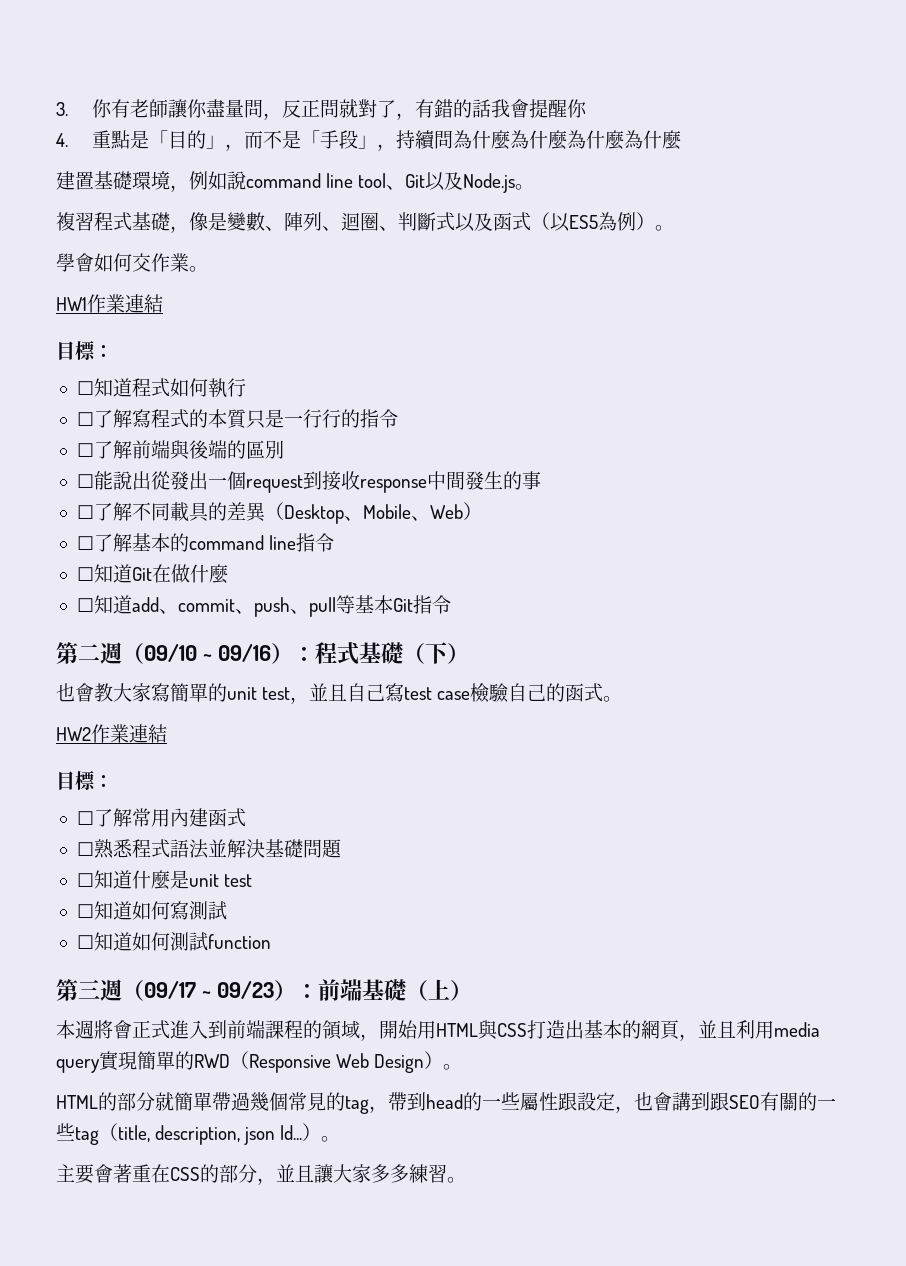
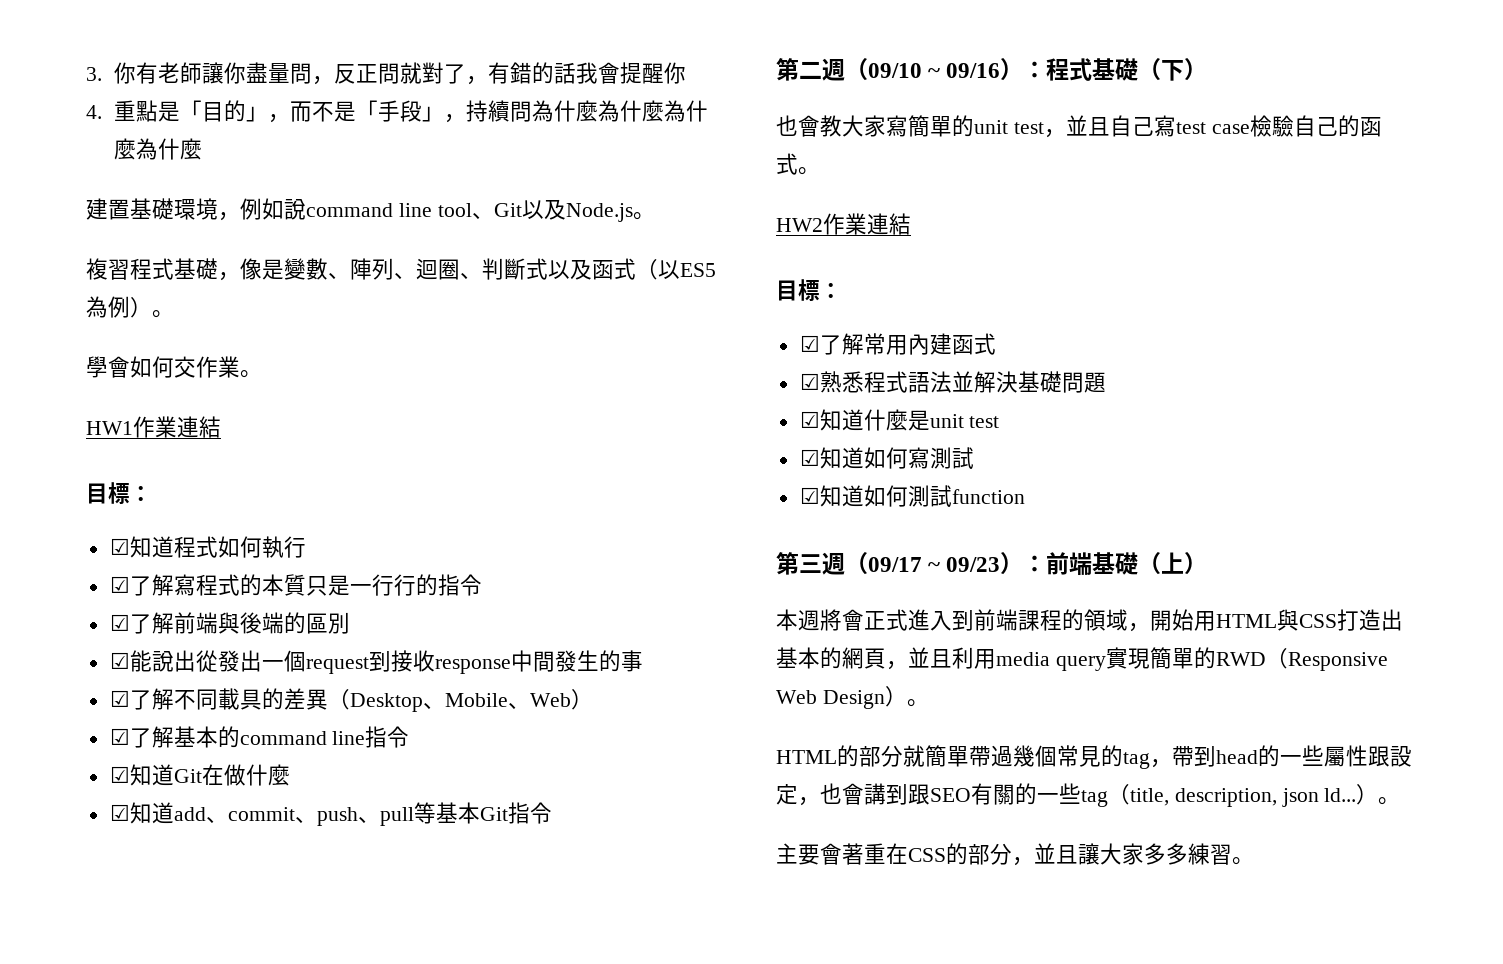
- ☐知道程式如何執行
+ ☑知道程式如何執行
- ☐了解寫程式的本質只是一行行的指令
+ ☑了解寫程式的本質只是一行行的指令
- ☐了解前端與後端的區別
+ ☑了解前端與後端的區別
- ☐能說出從發出一個request到接收response中間發生的事
+ ☑能說出從發出一個request到接收response中間發生的事
- ☐了解不同載具的差異（Desktop、Mobile、Web）
+ ☑了解不同載具的差異（Desktop、Mobile、Web）
- ☐了解基本的command line指令
+ ☑了解基本的command line指令
- ☐知道Git在做什麼
+ ☑知道Git在做什麼
- ☐知道add、commit、push、pull等基本Git指令
+ ☑知道add、commit、push、pull等基本Git指令
- ☐了解常用內建函式
+ ☑了解常用內建函式
- ☐熟悉程式語法並解決基礎問題
+ ☑熟悉程式語法並解決基礎問題
- ☐知道什麼是unit test
+ ☑知道什麼是unit test
- ☐知道如何寫測試
+ ☑知道如何寫測試
- ☐知道如何測試function
+ ☑知道如何測試function

